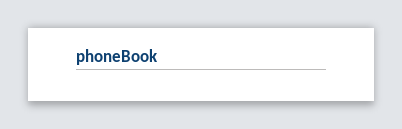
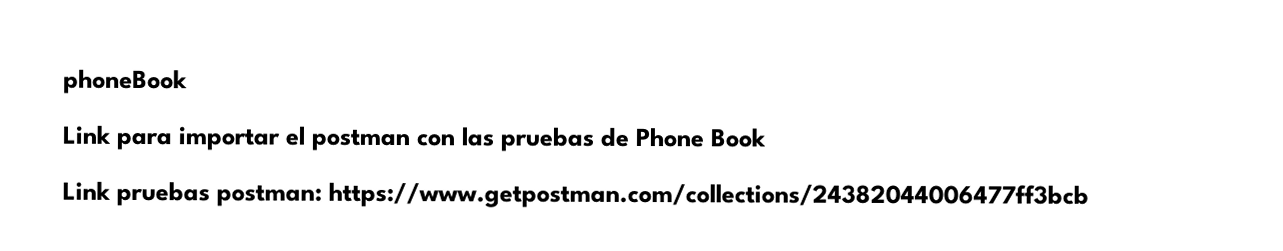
+ Link para importar el postman con las pruebas de Phone Book
+ Link pruebas postman: https://www.getpostman.com/collections/24382044006477ff3bcb

